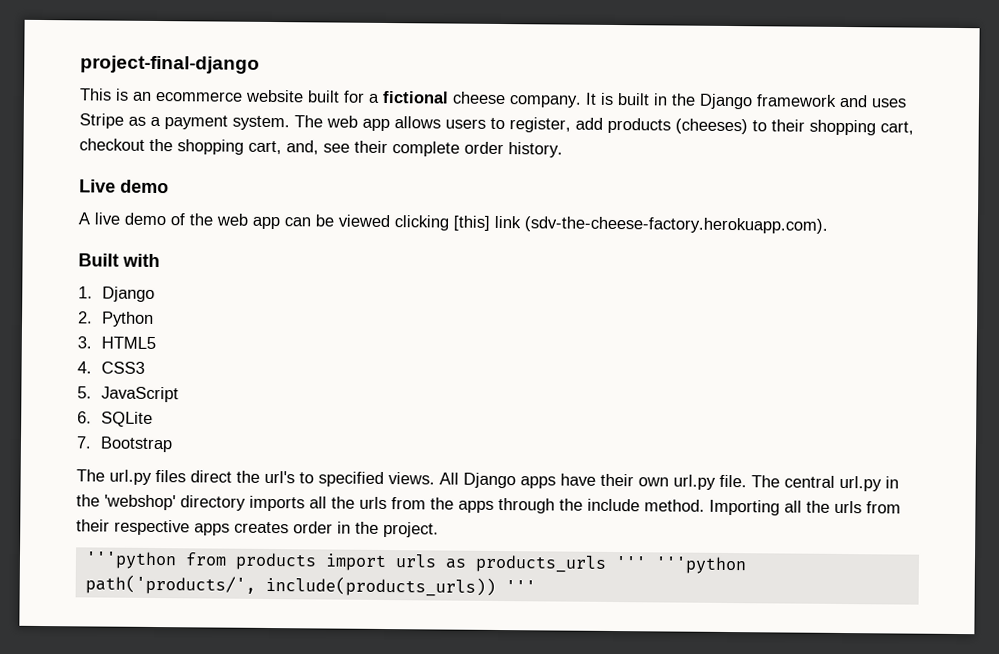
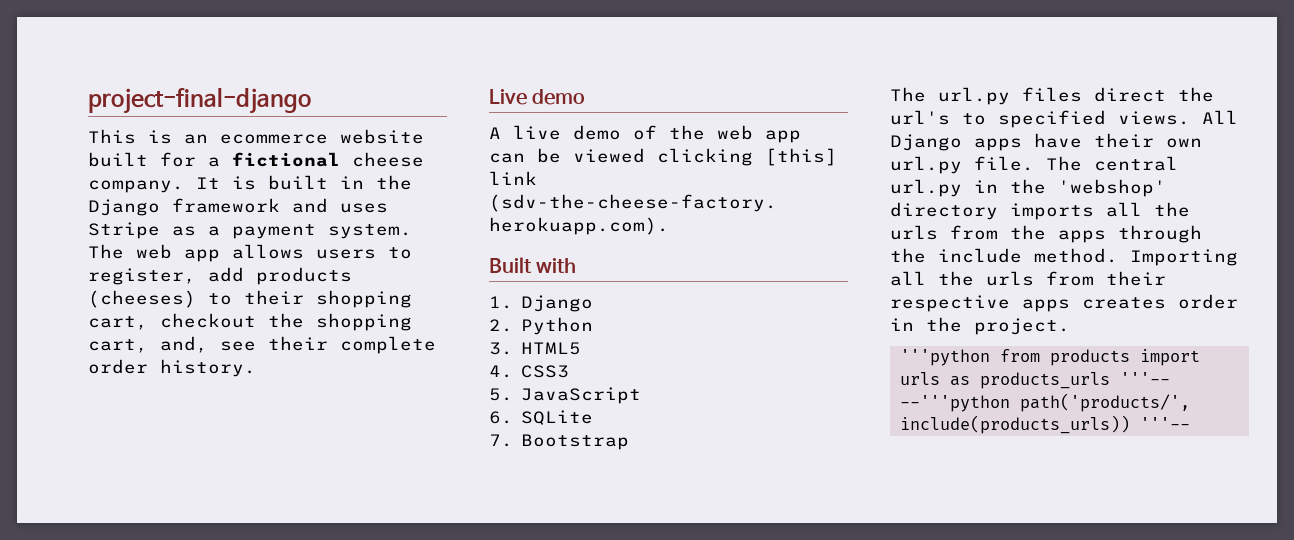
- '''python from products import urls as products_urls ''' '''python path('products/', include(products_urls)) '''
+ '''python from products import urls as products_urls '''-- --'''python path('products/', include(products_urls)) '''--

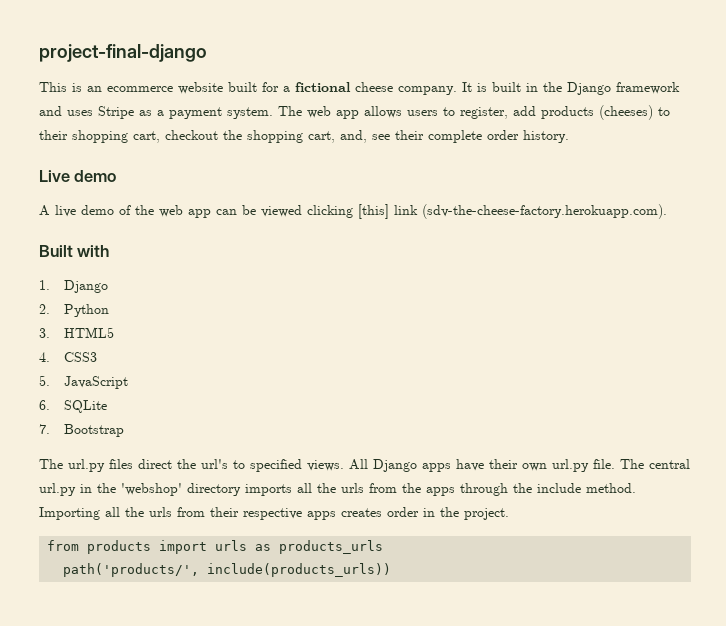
- '''python from products import urls as products_urls '''-- --'''python path('products/', include(products_urls)) '''--
+ from products import urls as products_urls
+ path('products/', include(products_urls))

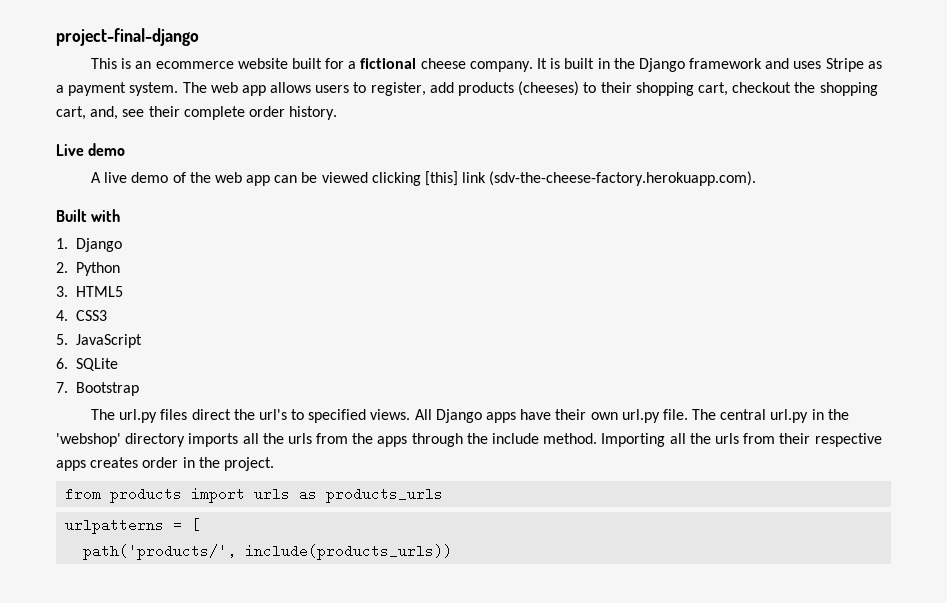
+ urlpatterns = [

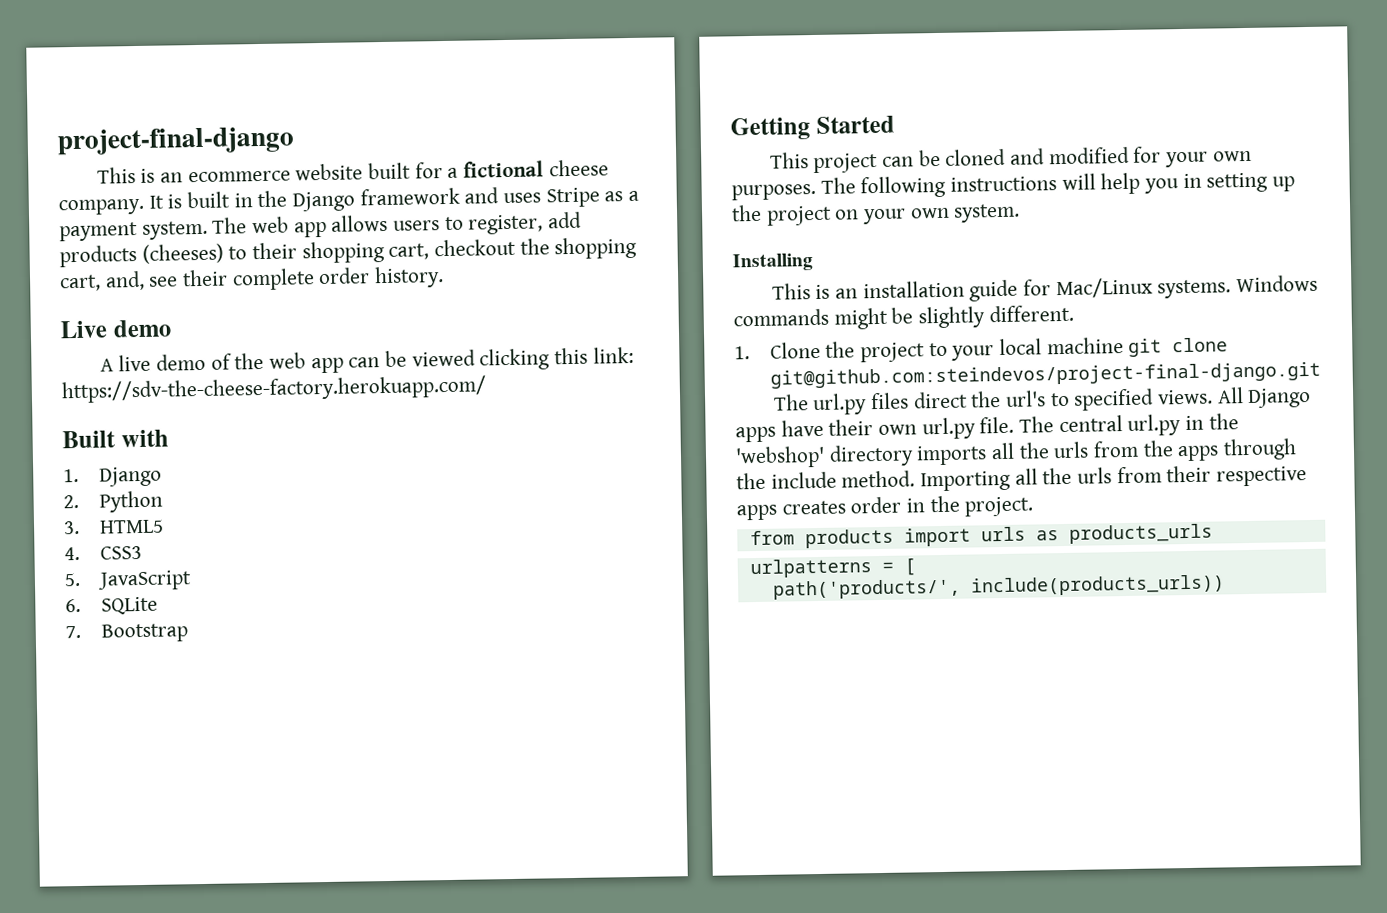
- A live demo of the web app can be viewed clicking [this] link (sdv-the-cheese-factory.herokuapp.com).
+ A live demo of the web app can be viewed clicking this link: https://sdv-the-cheese-factory.herokuapp.com/
+ Getting Started
+ This project can be cloned and modified for your own purposes. The following instructions will help you in setting up the project on your own system.
+ Installing
+ This is an installation guide for Mac/Linux systems. Windows commands might be slightly different.
+ 1. Clone the project to your local machine git clone git@github.com:steindevos/project-final-django.git

